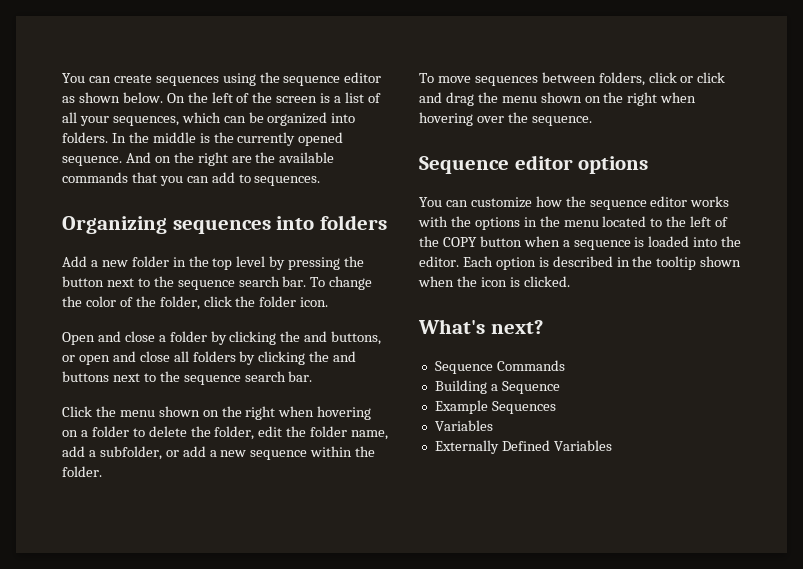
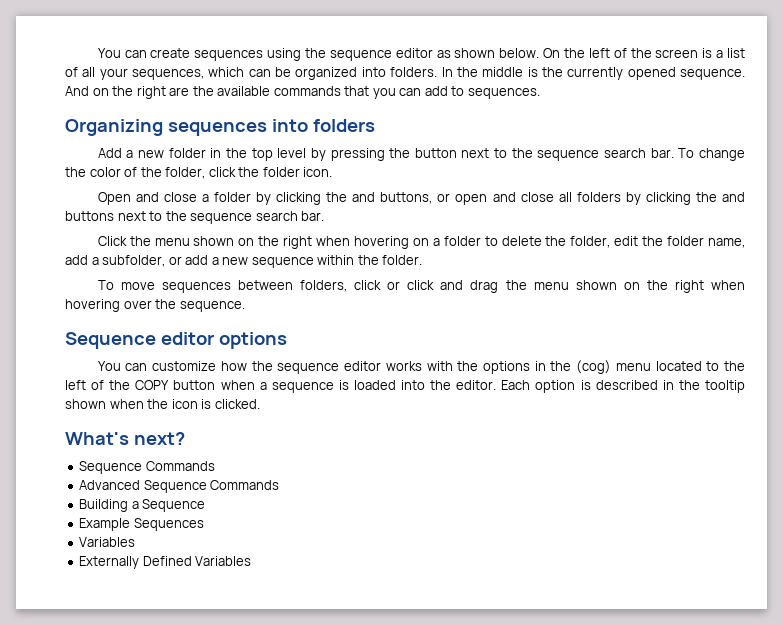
- You can customize how the sequence editor works with the options in the menu located to the left of the COPY button when a sequence is loaded into the editor.
+ You can customize how the sequence editor works with the options in the (cog) menu located to the left of the COPY button when a sequence is loaded into the editor.
+ Advanced Sequence Commands

